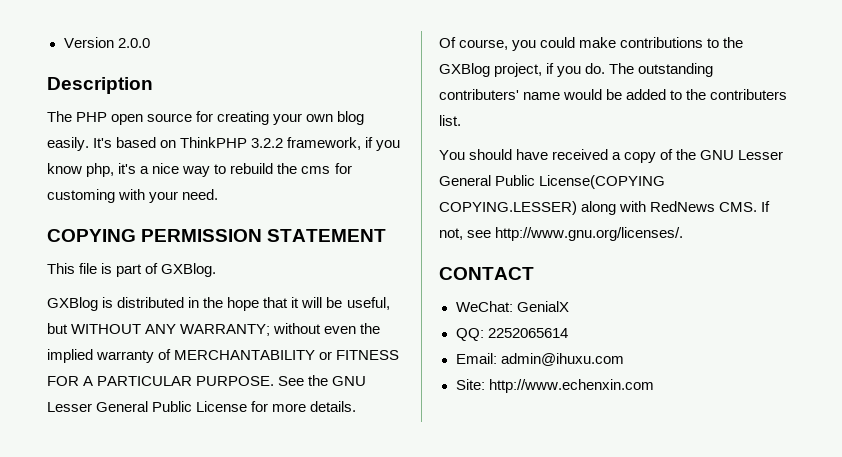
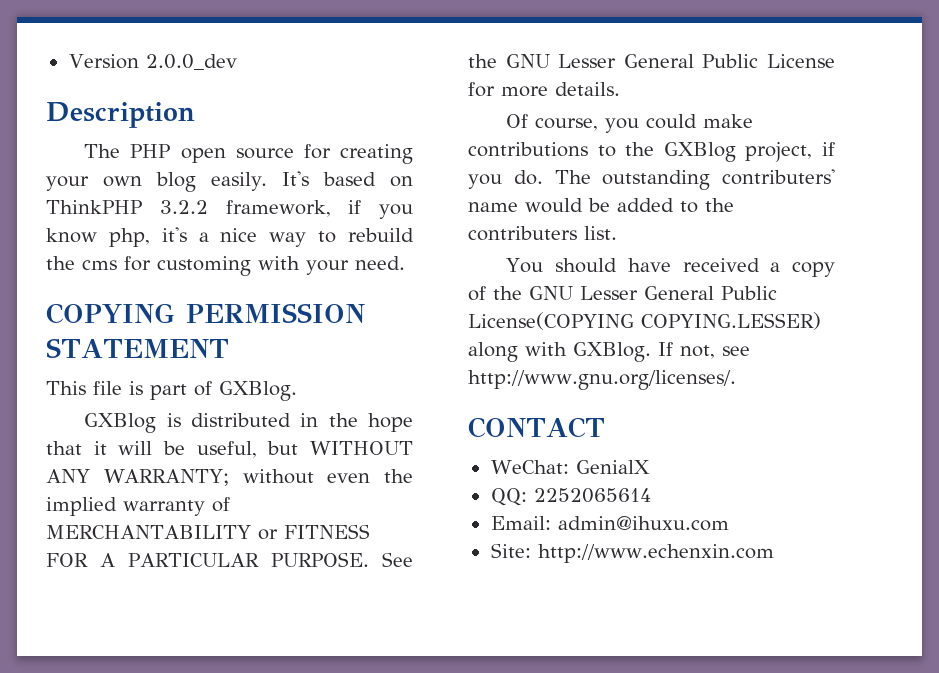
- Version 2.0.0
+ Version 2.0.0_dev
- You should have received a copy of the GNU Lesser General Public License(COPYING COPYING.LESSER) along with RedNews CMS. If not, see http://www.gnu.org/licenses/.
+ You should have received a copy of the GNU Lesser General Public License(COPYING COPYING.LESSER) along with GXBlog. If not, see http://www.gnu.org/licenses/.

